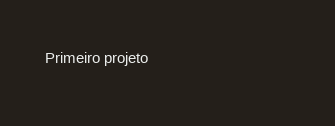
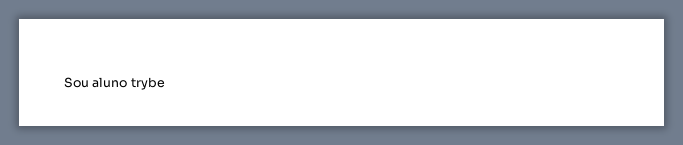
- Primeiro projeto
+ Sou aluno trybe

